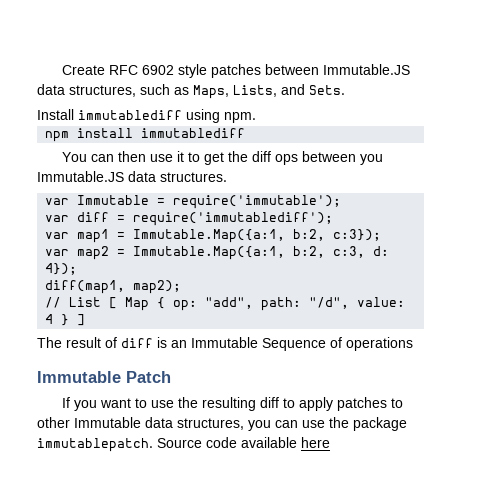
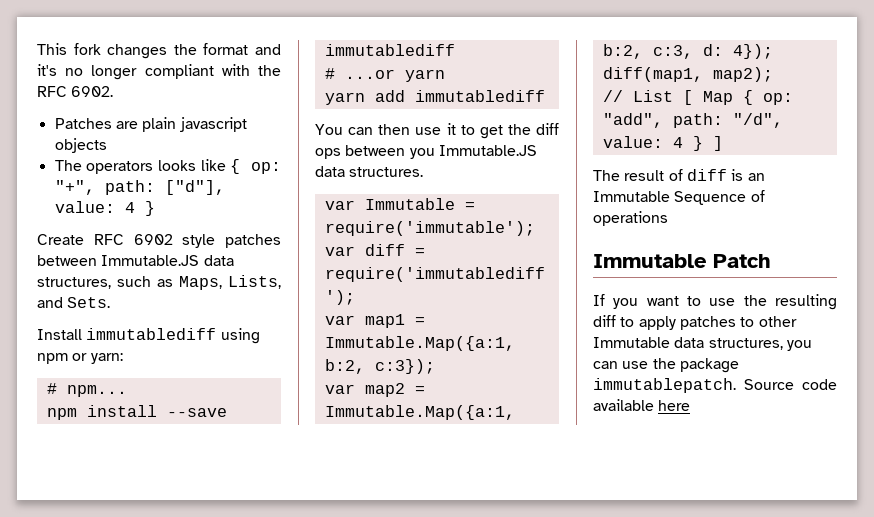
+ This fork changes the format and it's no longer compliant with the RFC 6902.
+ Patches are plain javascript objects
+ The operators looks like { op: "+", path: ["d"], value: 4 }
- Install immutablediff using npm.
- npm install immutablediff
+ Install immutablediff using npm or yarn:
+ # npm...
+ npm install --save immutablediff
+ # ...or yarn
+ yarn add immutablediff

